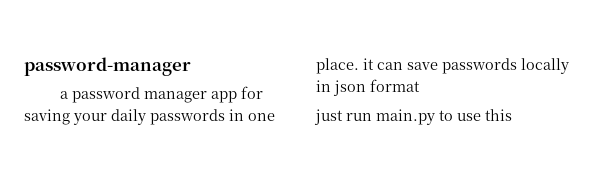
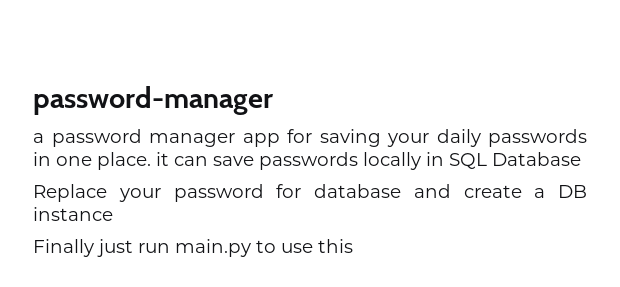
- a password manager app for saving your daily passwords in one place. it can save passwords locally in json format
- just run main.py to use this
+ a password manager app for saving your daily passwords in one place. it can save passwords locally in SQL Database
+ Replace your password for database and create a DB instance
+ Finally just run main.py to use this

